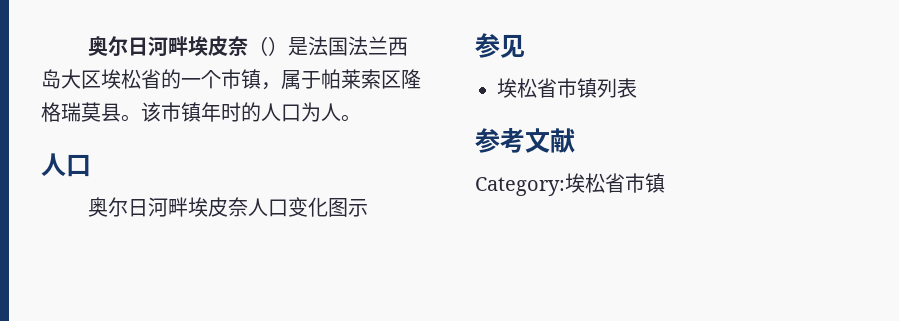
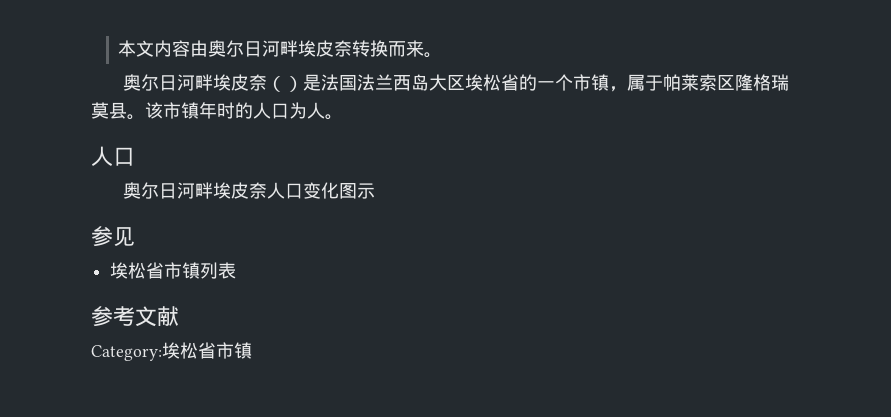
+ 本文内容由奥尔日河畔埃皮奈转换而来。

